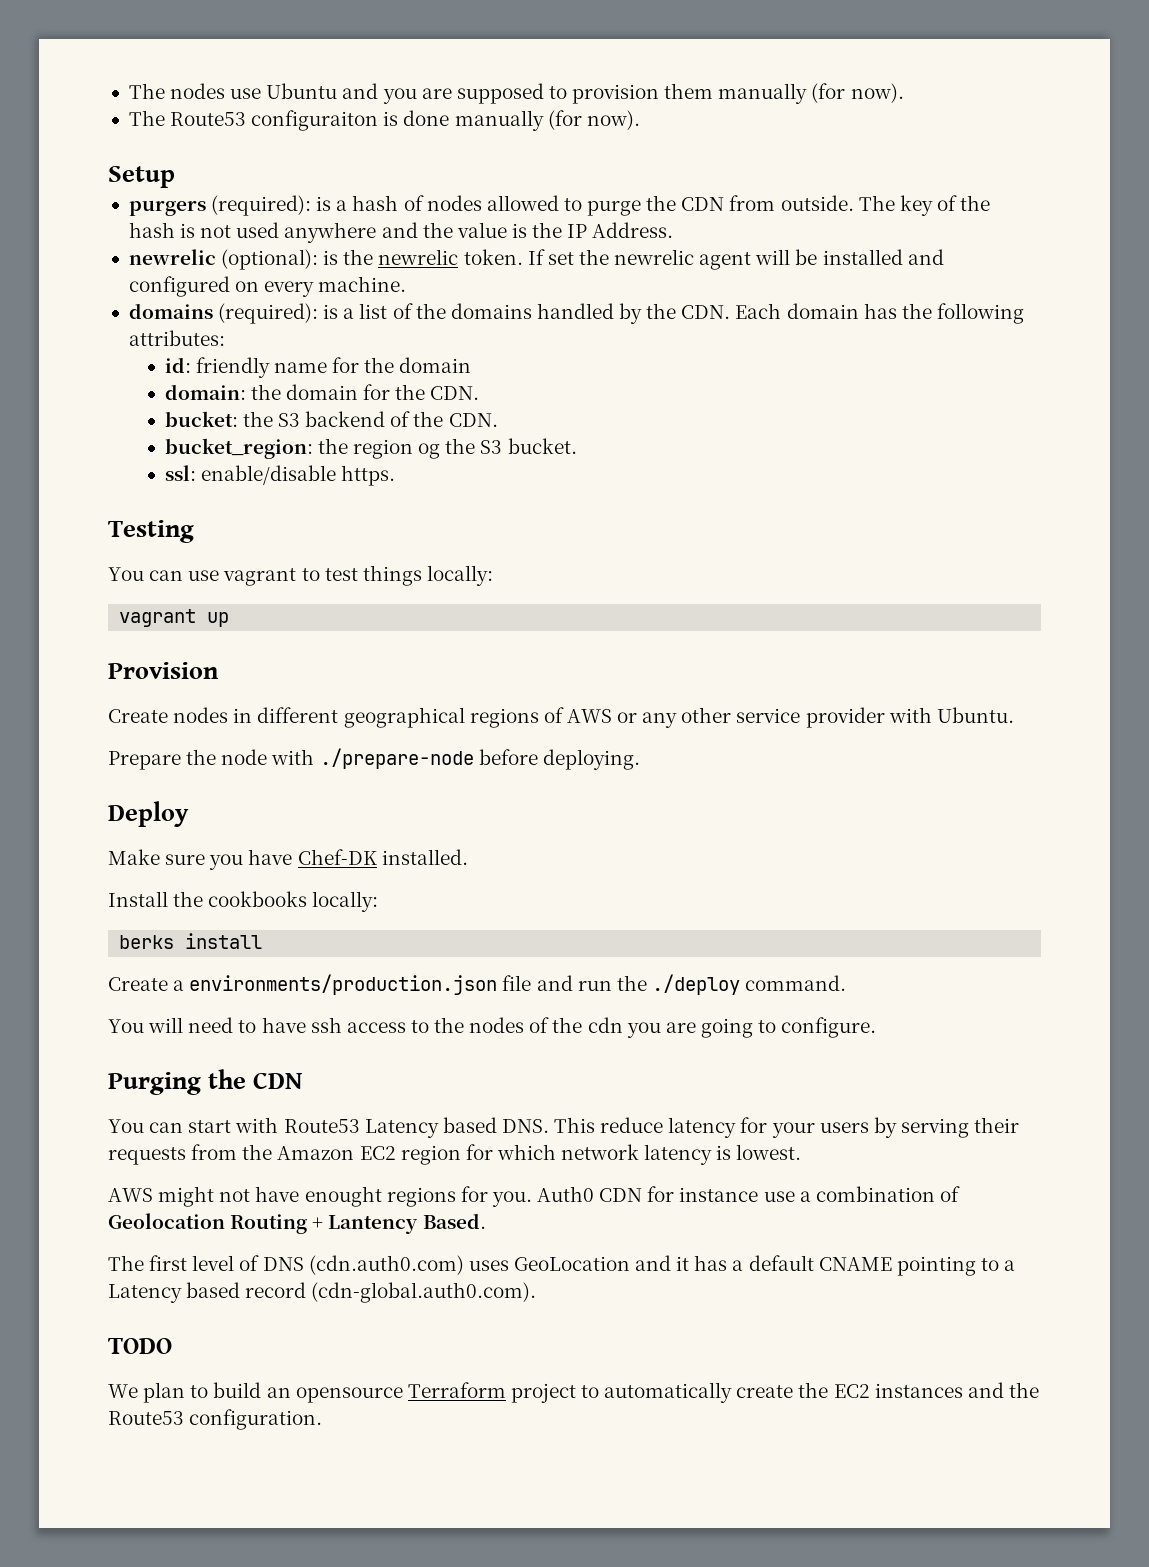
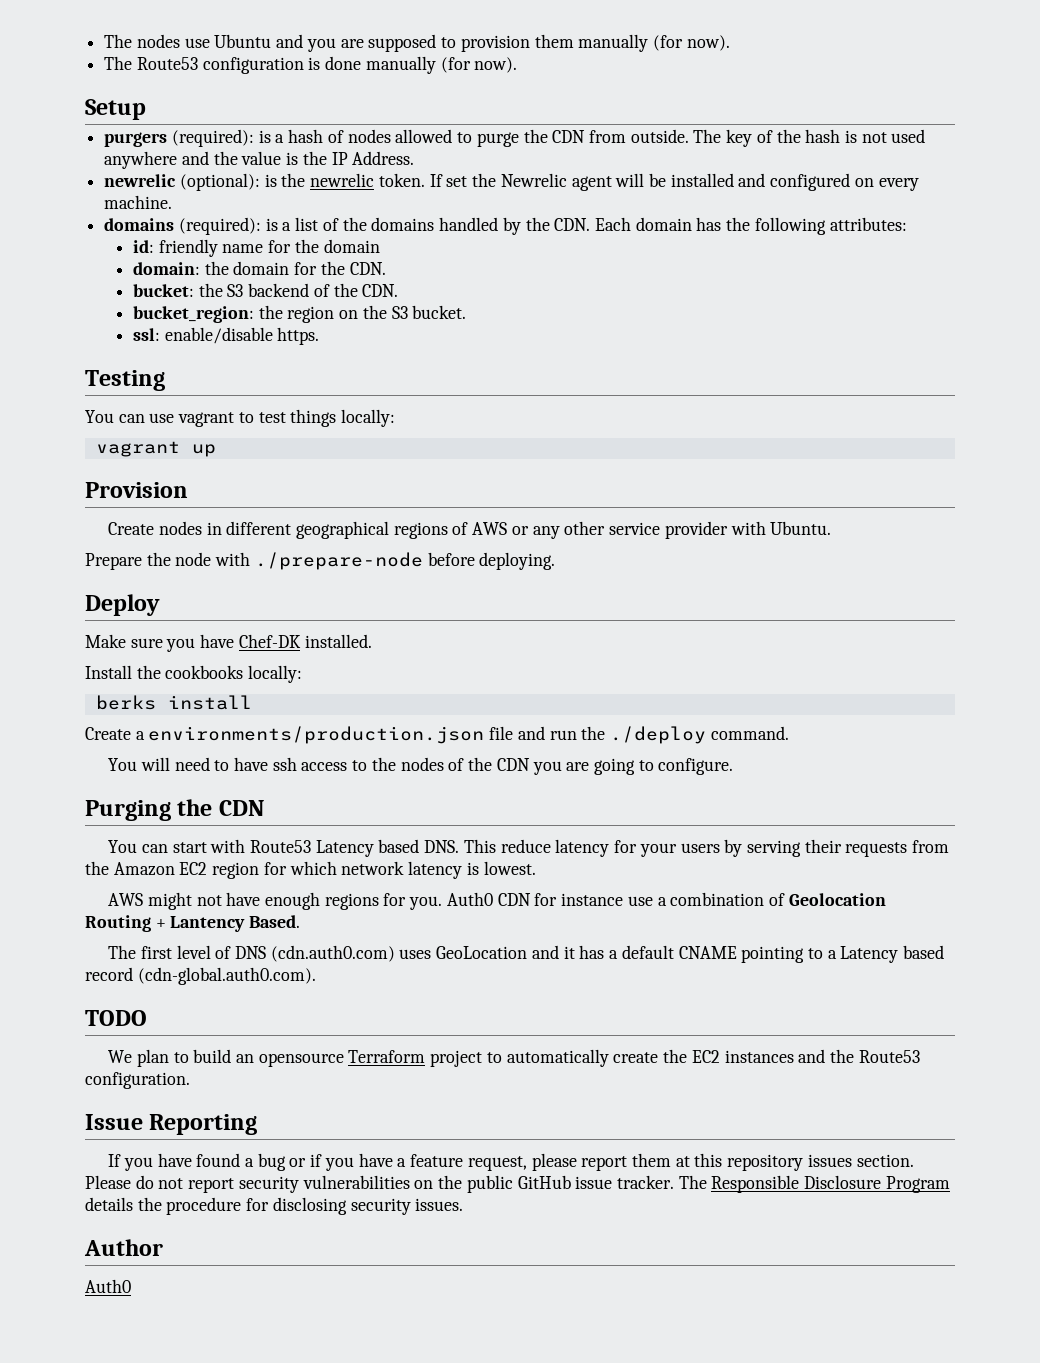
- The Route53 configuraiton is done manually (for now).
+ The Route53 configuration is done manually (for now).
- If set the newrelic agent will be installed and configured on every machine.
+ If set the Newrelic agent will be installed and configured on every machine.
- bucket_region: the region og the S3 bucket.
+ bucket_region: the region on the S3 bucket.
- You will need to have ssh access to the nodes of the cdn you are going to configure.
+ You will need to have ssh access to the nodes of the CDN you are going to configure.
- AWS might not have enought regions for you.
+ AWS might not have enough regions for you.
+ Issue Reporting
+ If you have found a bug or if you have a feature request, please report them at this repository issues section. Please do not report security vulnerabilities on the public GitHub issue tracker. The Responsible Disclosure Program details the procedure for disclosing security issues.
+ Author
+ Auth0

